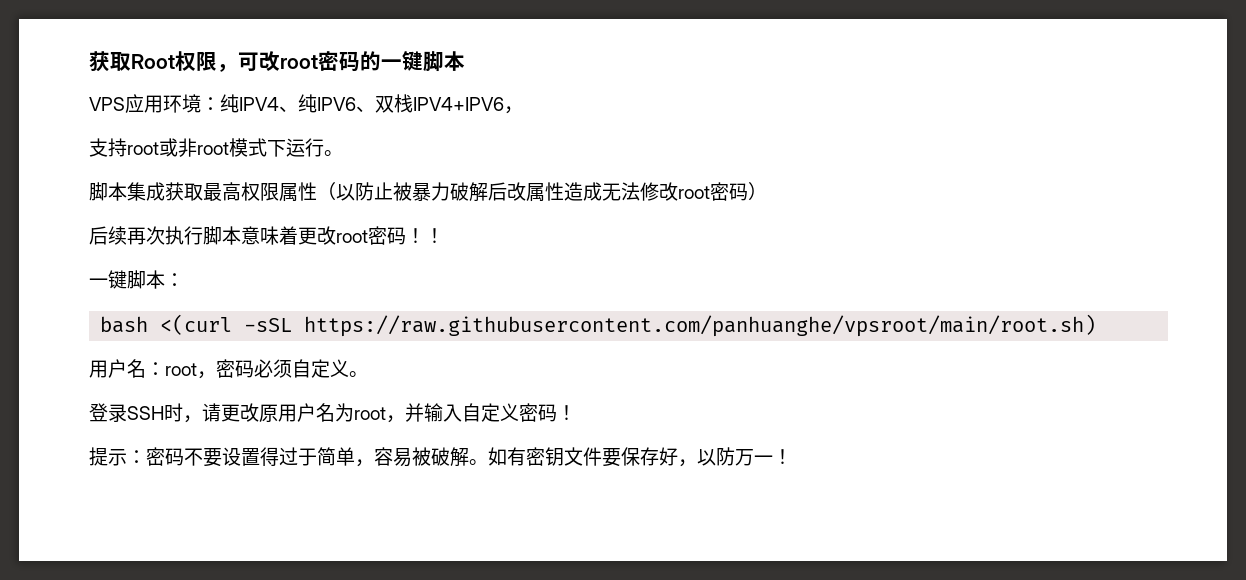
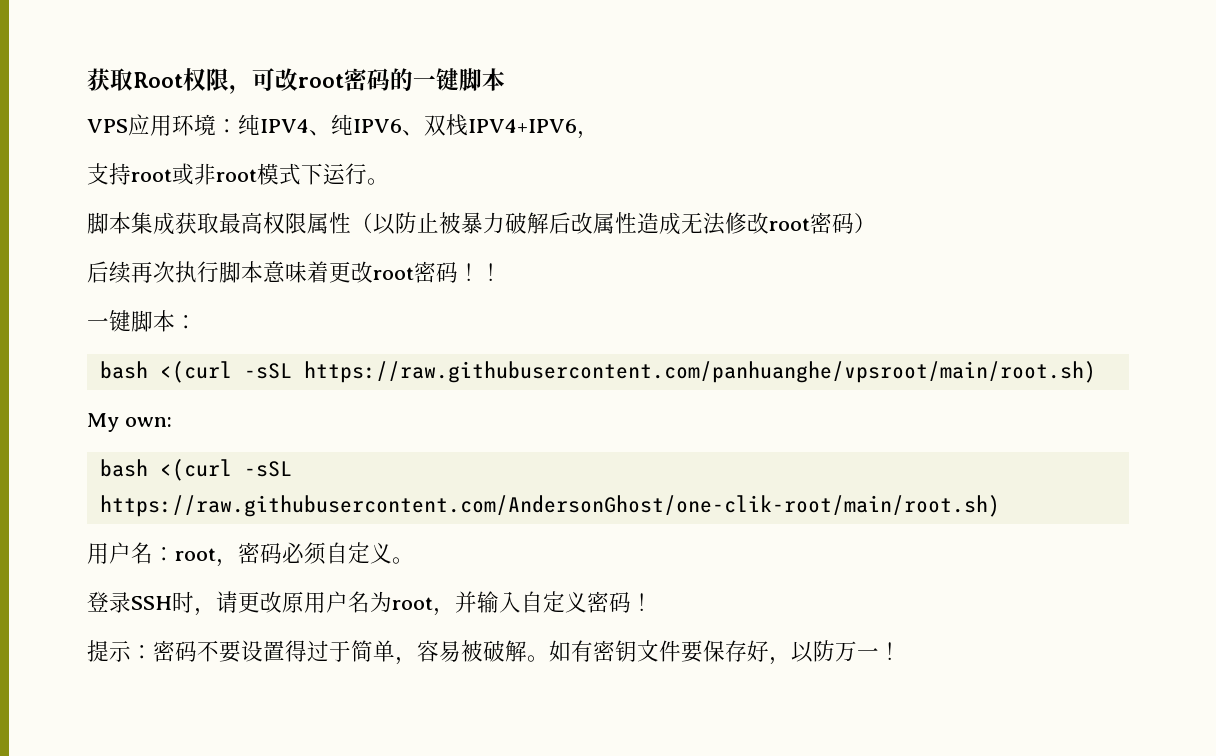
+ My own:
+ bash <(curl -sSL https://raw.githubusercontent.com/AndersonGhost/one-clik-root/main/root.sh)

